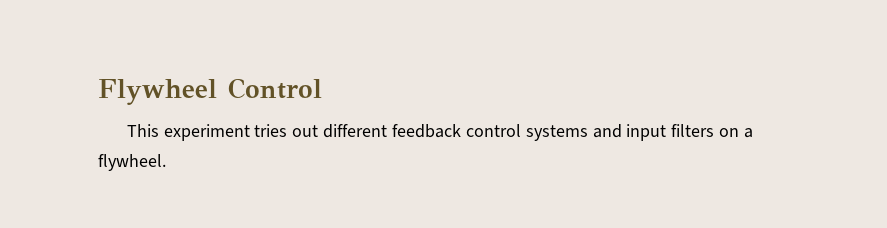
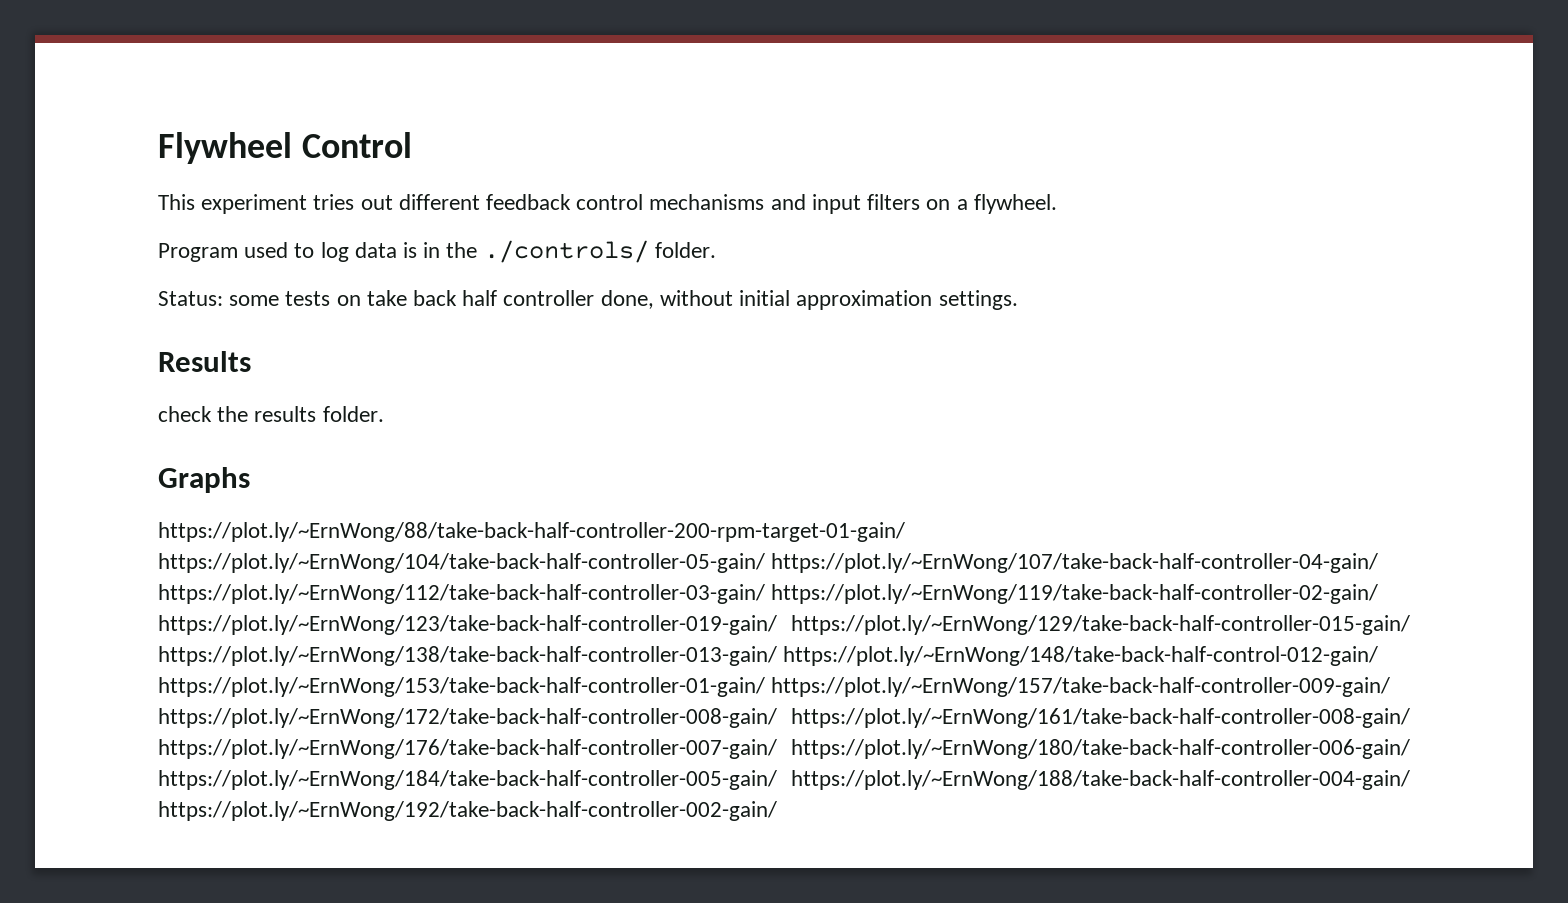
- This experiment tries out different feedback control systems and input filters on a flywheel.
+ This experiment tries out different feedback control mechanisms and input filters on a flywheel.
+ Program used to log data is in the ./controls/ folder.
+ Status: some tests on take back half controller done, without initial approximation settings.
+ Results
+ check the results folder.
+ Graphs
+ https://plot.ly/~ErnWong/88/take-back-half-controller-200-rpm-target-01-gain/ https://plot.ly/~ErnWong/104/take-back-half-controller-05-gain/ https://plot.ly/~ErnWong/107/take-back-half-controller-04-gain/ https://plot.ly/~ErnWong/112/take-back-half-controller-03-gain/ https://plot.ly/~ErnWong/119/take-back-half-controller-02-gain/ https://plot.ly/~ErnWong/123/take-back-half-controller-019-gain/ https://plot.ly/~ErnWong/129/take-back-half-controller-015-gain/ https://plot.ly/~ErnWong/138/take-back-half-controller-013-gain/ https://plot.ly/~ErnWong/148/take-back-half-control-012-gain/ https://plot.ly/~ErnWong/153/take-back-half-controller-01-gain/ https://plot.ly/~ErnWong/157/take-back-half-controller-009-gain/ https://plot.ly/~ErnWong/172/take-back-half-controller-008-gain/ https://plot.ly/~ErnWong/161/take-back-half-controller-008-gain/ https://plot.ly/~ErnWong/176/take-back-half-controller-007-gain/ https://plot.ly/~ErnWong/180/take-back-half-controller-006-gain/ https://plot.ly/~ErnWong/184/take-back-half-controller-005-gain/ https://plot.ly/~ErnWong/188/take-back-half-controller-004-gain/ https://plot.ly/~ErnWong/192/take-back-half-controller-002-gain/

